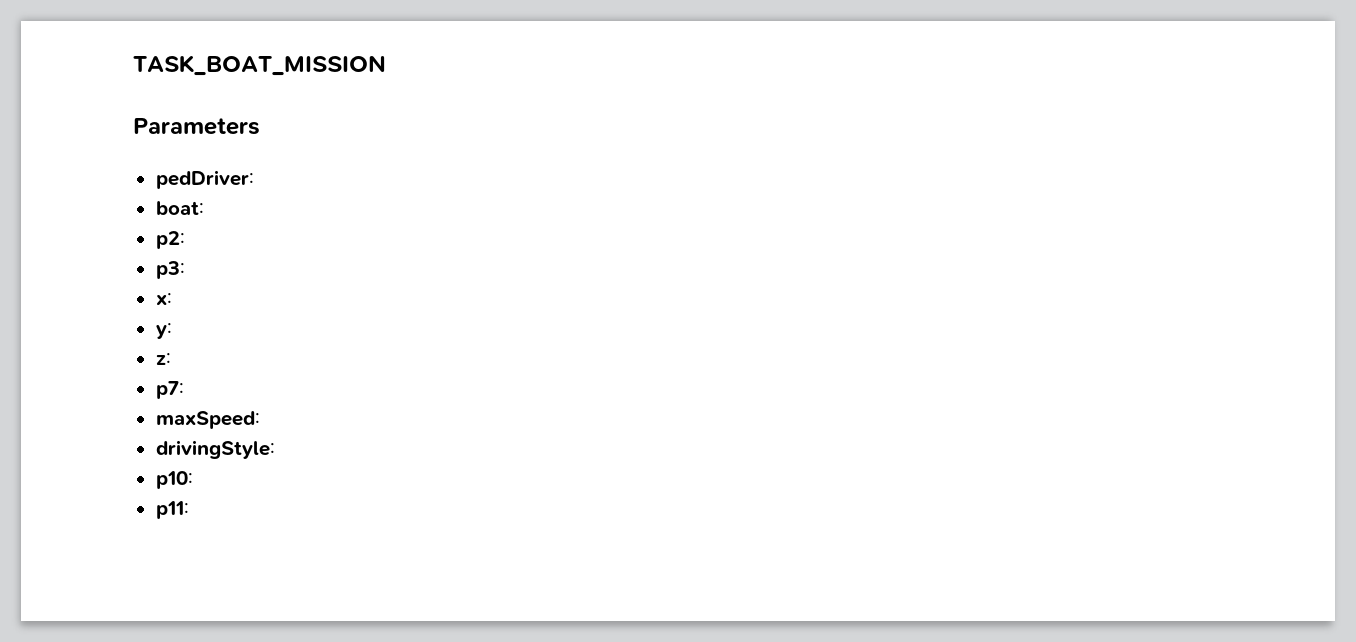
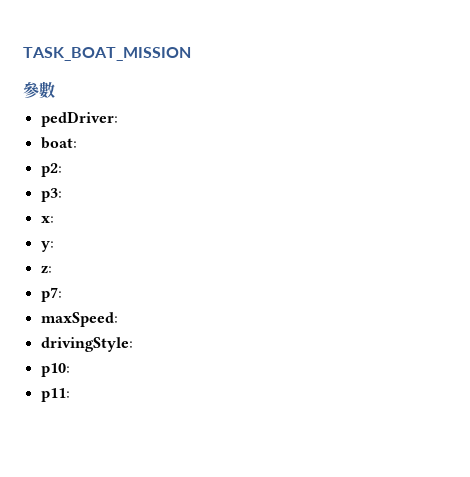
- Parameters
+ 參數

